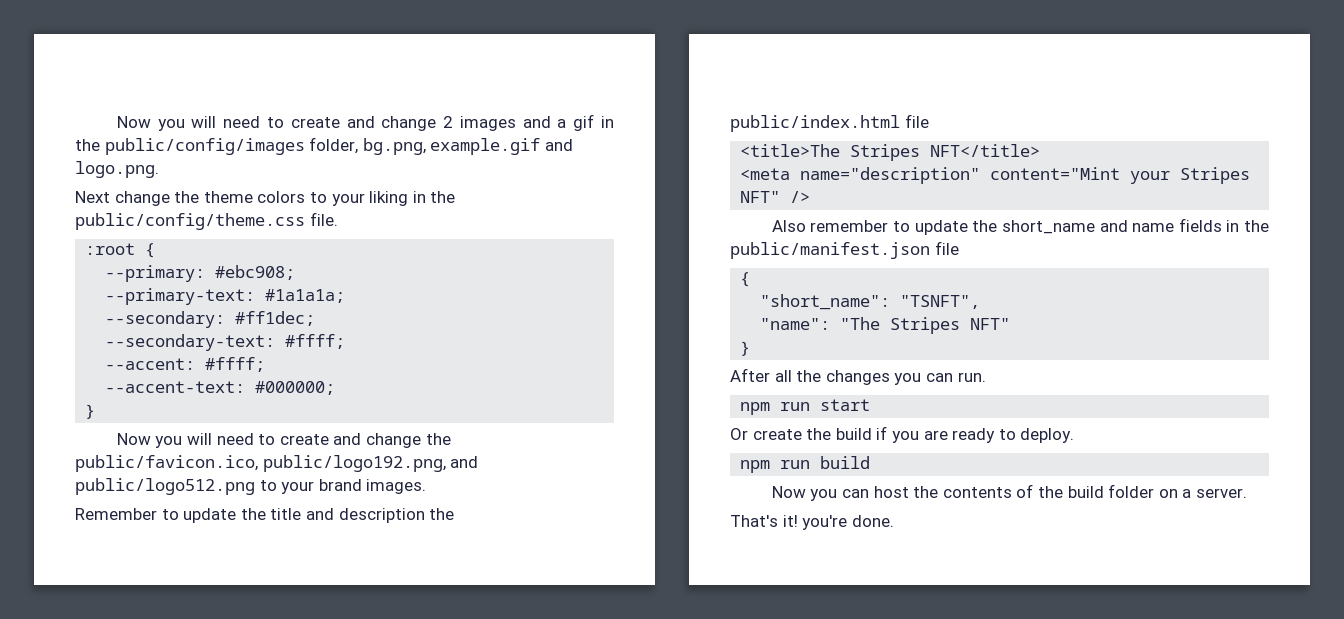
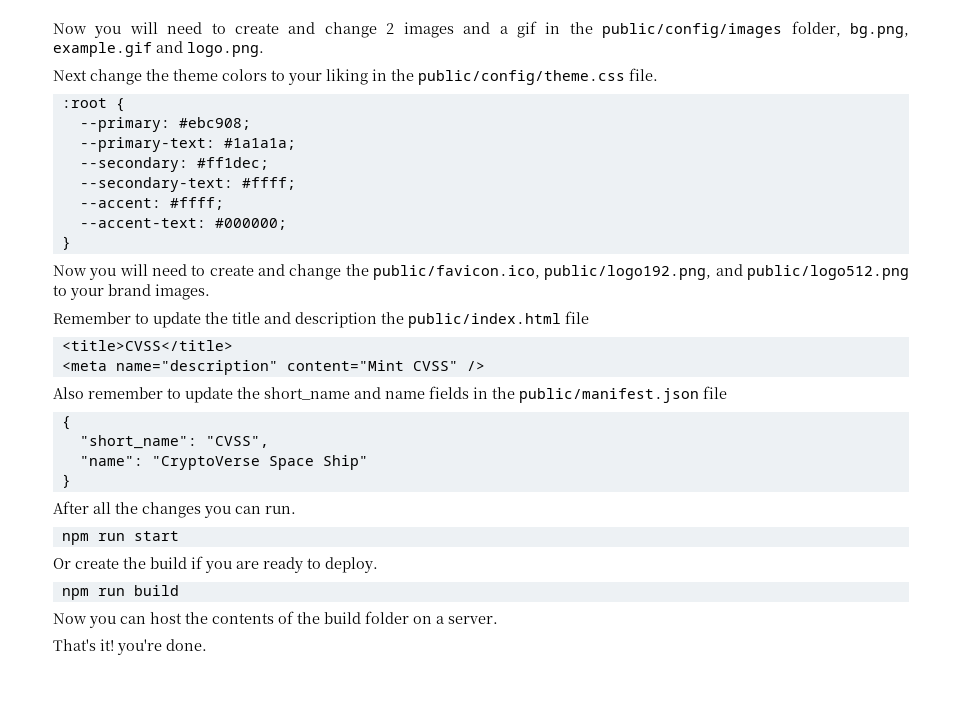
- <title>The Stripes NFT</title>
+ <title>CVSS</title>
- <meta name="description" content="Mint your Stripes NFT" />
+ <meta name="description" content="Mint CVSS" />
- "short_name": "TSNFT",
+ "short_name": "CVSS",
- "name": "The Stripes NFT"
+ "name": "CryptoVerse Space Ship"

